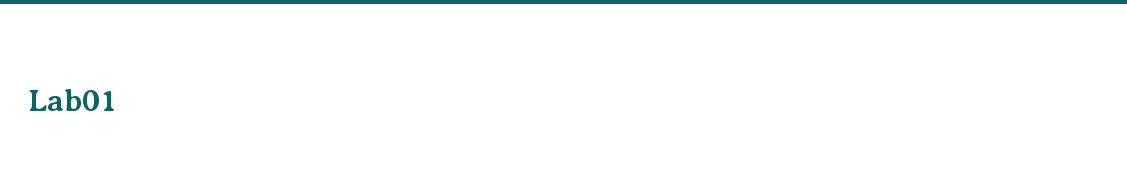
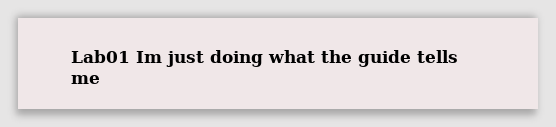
- Lab01
+ Lab01 Im just doing what the guide tells me

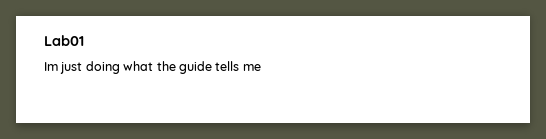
- Lab01 Im just doing what the guide tells me
+ Lab01
+ Im just doing what the guide tells me

